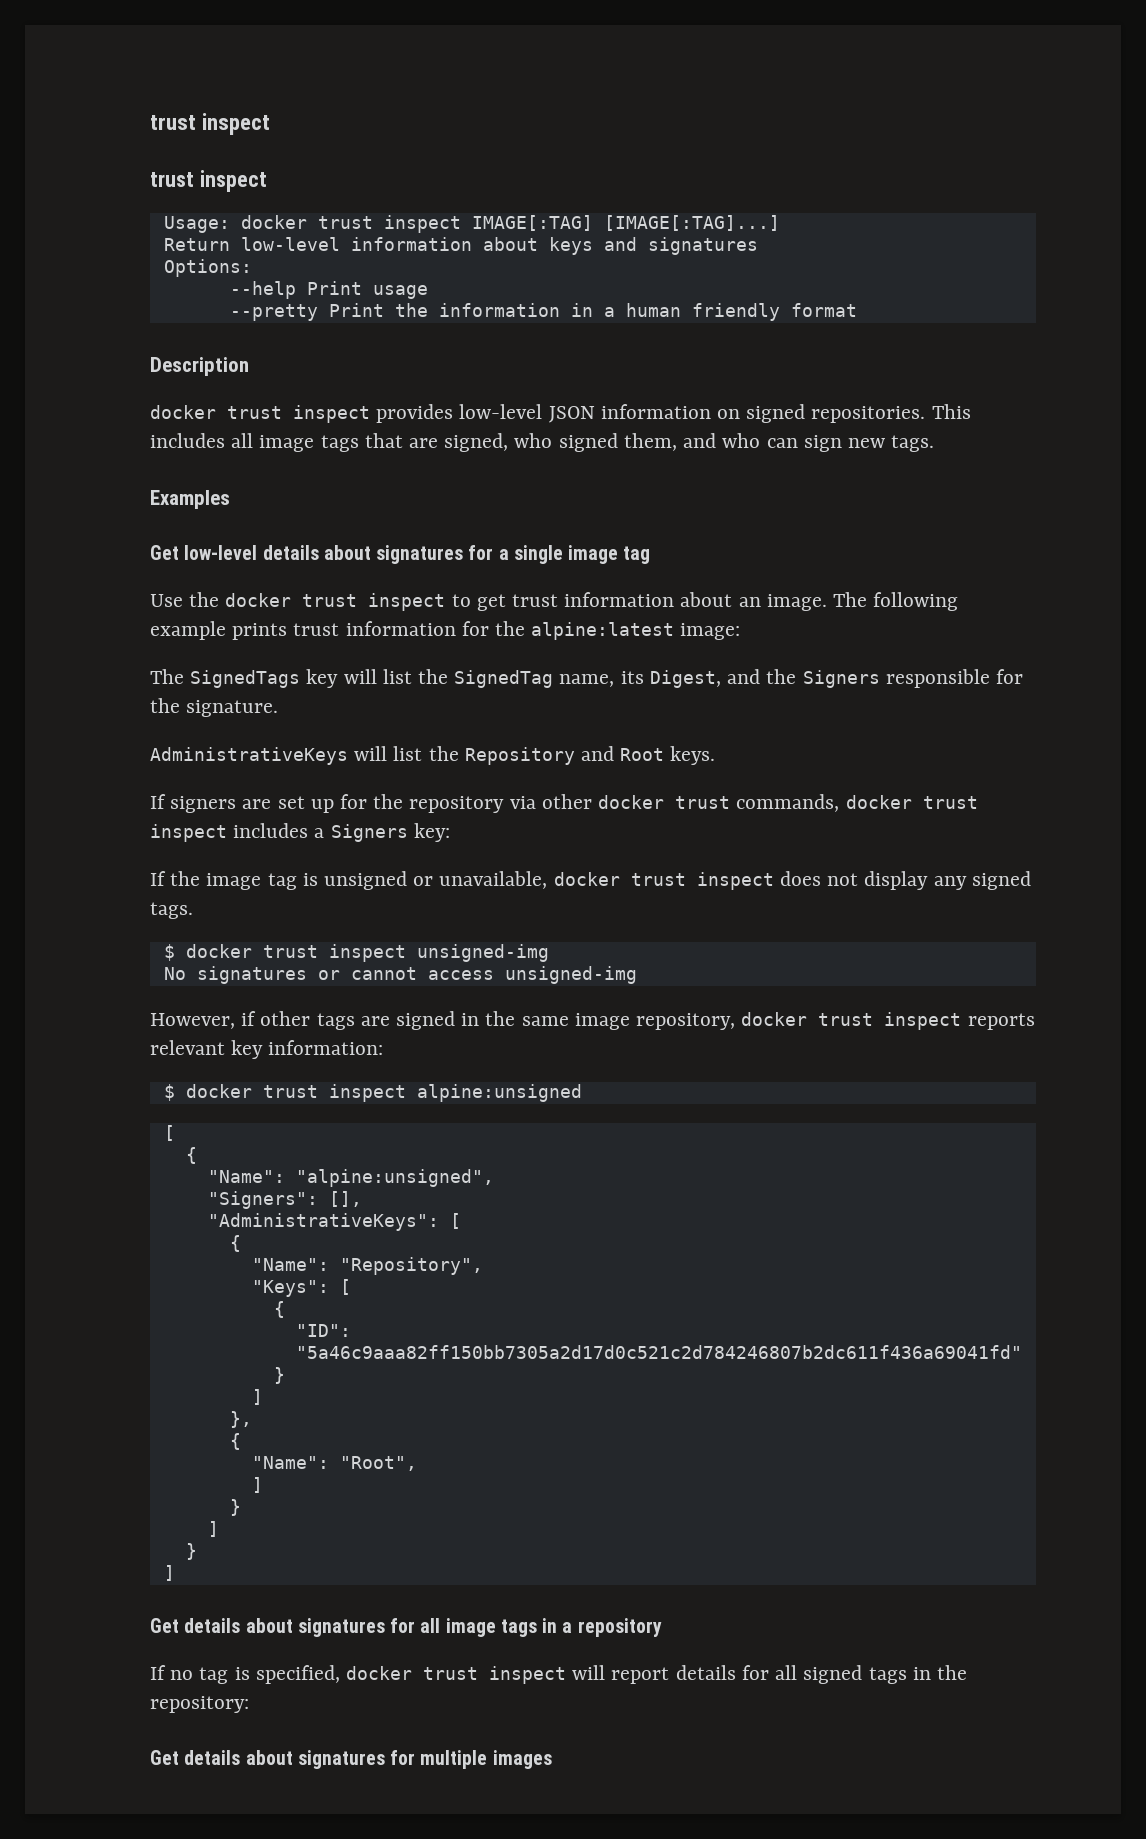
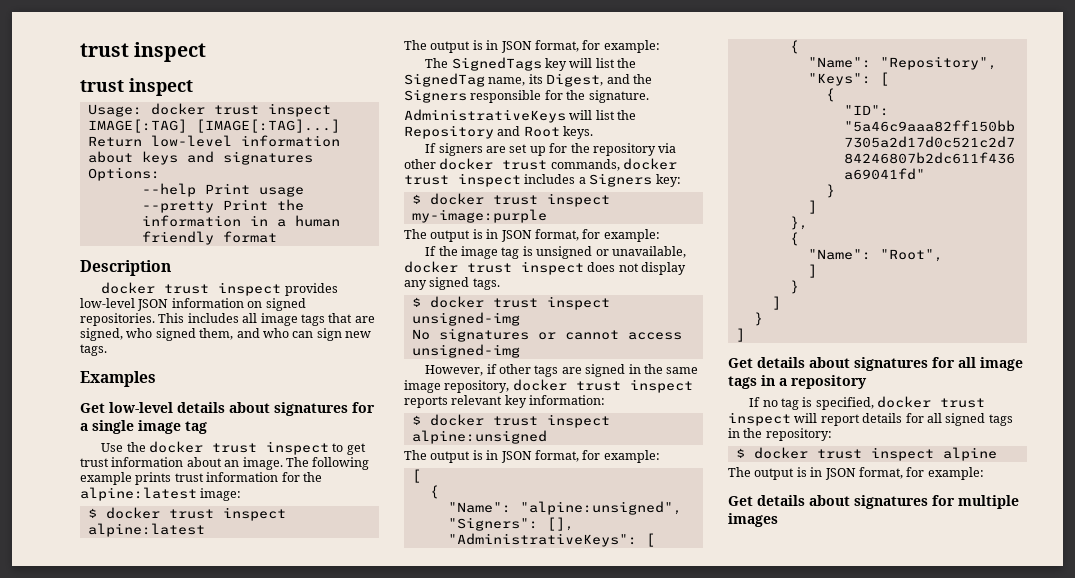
+ $ docker trust inspect alpine:latest
+ The output is in JSON format, for example:
+ $ docker trust inspect my-image:purple
+ The output is in JSON format, for example:
  $ docker trust inspect alpine:unsigned
+ The output is in JSON format, for example:
+ $ docker trust inspect alpine
+ The output is in JSON format, for example:

